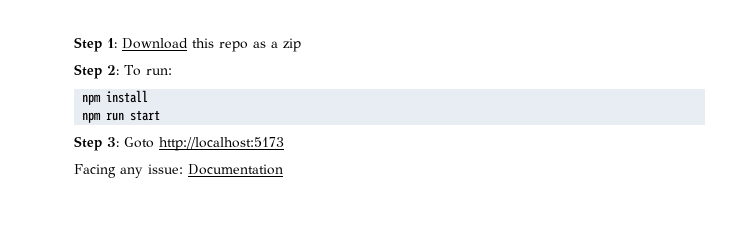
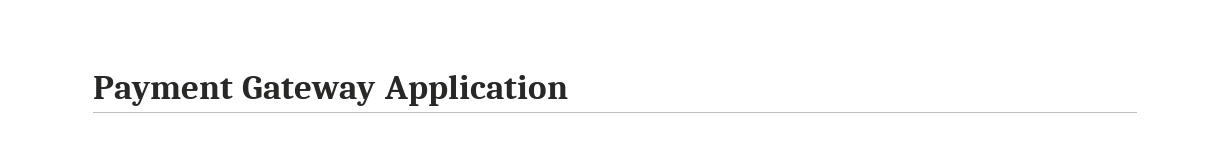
- Step 1: Download this repo as a zip
- Step 2: To run:
- npm install
- npm run start
- Step 3: Goto http://localhost:5173
- Facing any issue: Documentation
+ Payment Gateway Application

